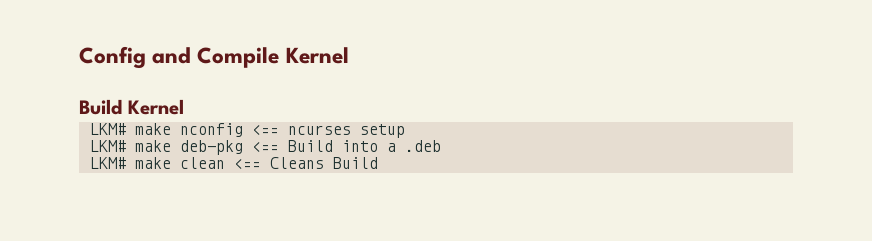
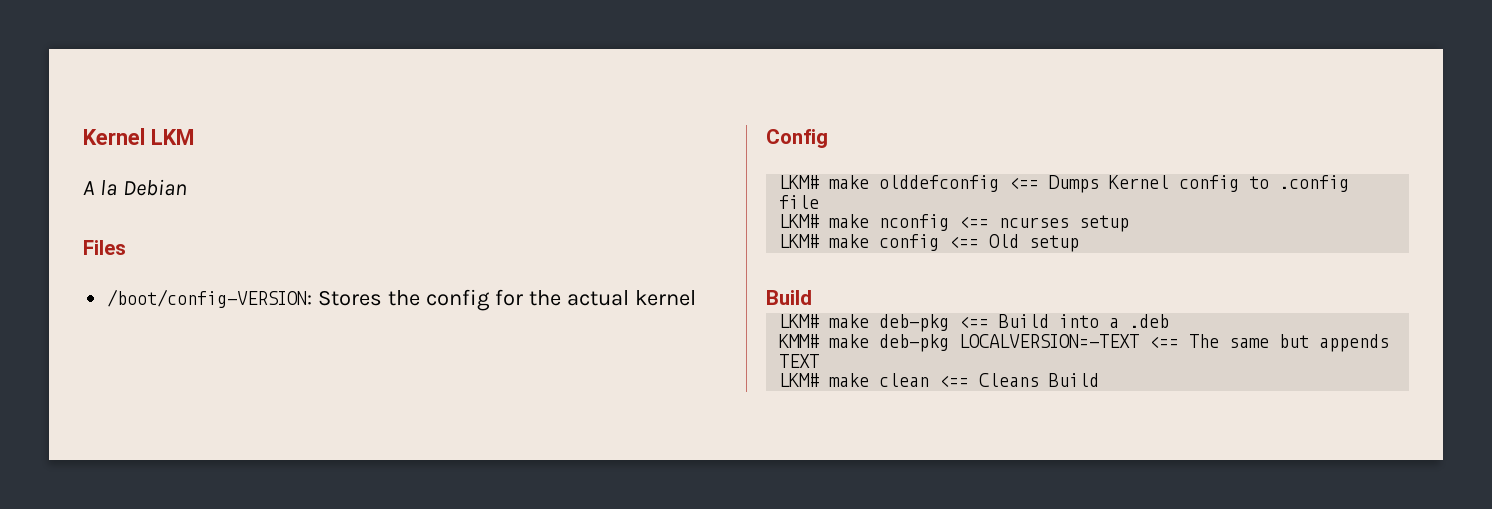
- Config and Compile Kernel
- Build Kernel
+ Kernel LKM
+ A la Debian
+ Files
+ /boot/config-VERSION: Stores the config for the actual kernel
+ Config
+ LKM# make olddefconfig <== Dumps Kernel config to .config file
+ LKM# make config <== Old setup
+ Build
+ KMM# make deb-pkg LOCALVERSION=-TEXT <== The same but appends TEXT

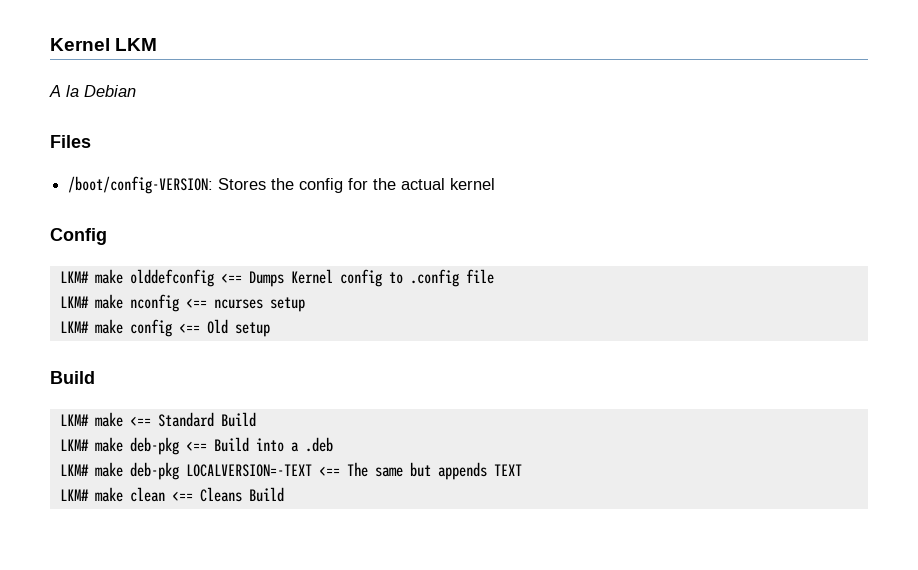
+ LKM# make <== Standard Build
- KMM# make deb-pkg LOCALVERSION=-TEXT <== The same but appends TEXT
+ LKM# make deb-pkg LOCALVERSION=-TEXT <== The same but appends TEXT

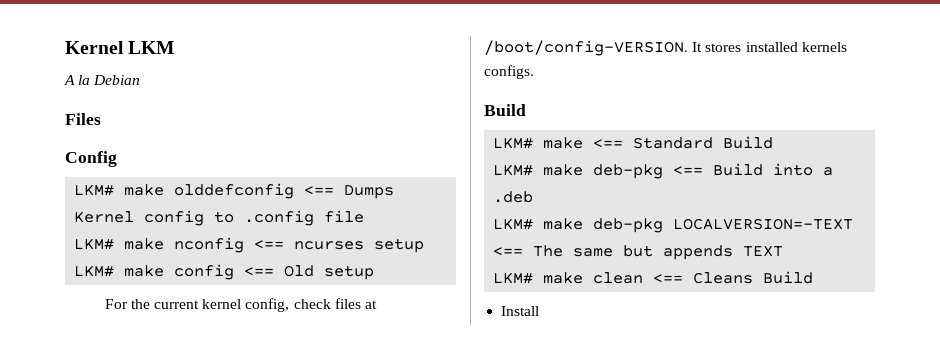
- /boot/config-VERSION: Stores the config for the actual kernel
+ For the current kernel config, check files at /boot/config-VERSION. It stores installed kernels configs.
+ Install

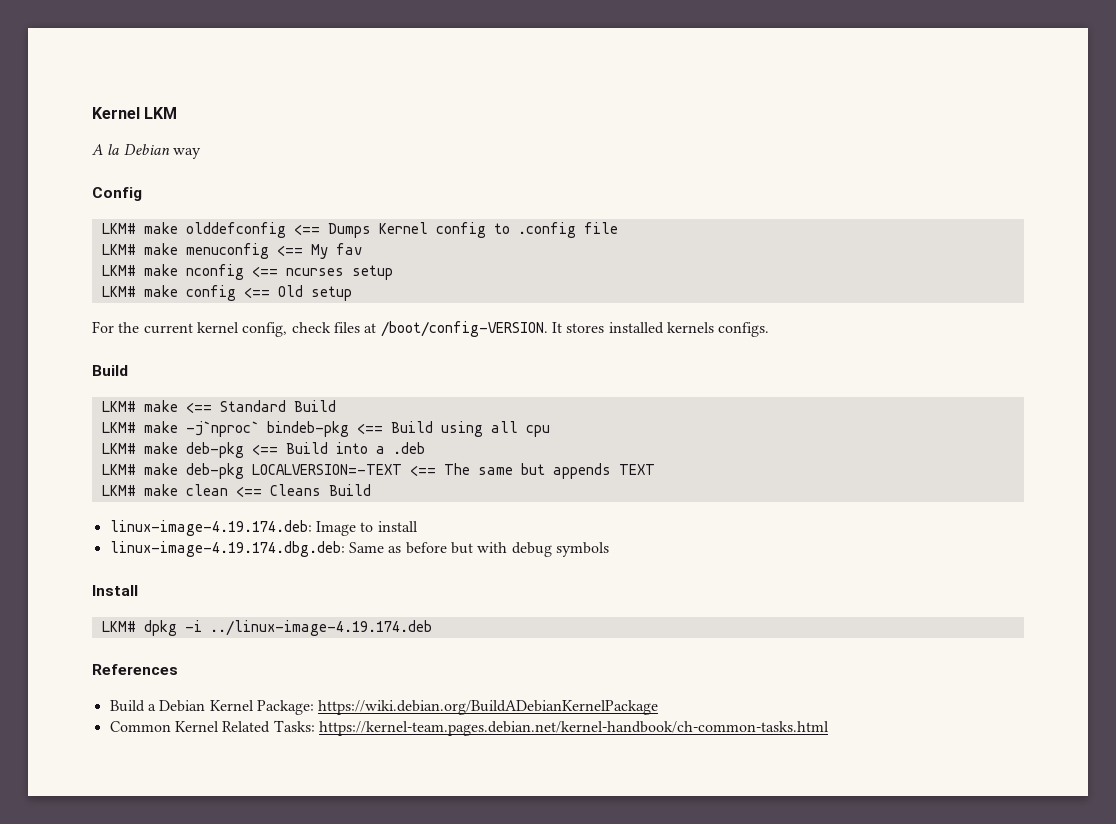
- A la Debian
- Files
+ A la Debian way
+ LKM# make menuconfig <== My fav
+ LKM# make -j`nproc` bindeb-pkg <== Build using all cpu
+ linux-image-4.19.174.deb: Image to install
+ linux-image-4.19.174.dbg.deb: Same as before but with debug symbols
  Install
+ LKM# dpkg -i ../linux-image-4.19.174.deb
+ References
+ Build a Debian Kernel Package: https://wiki.debian.org/BuildADebianKernelPackage
+ Common Kernel Related Tasks: https://kernel-team.pages.debian.net/kernel-handbook/ch-common-tasks.html

